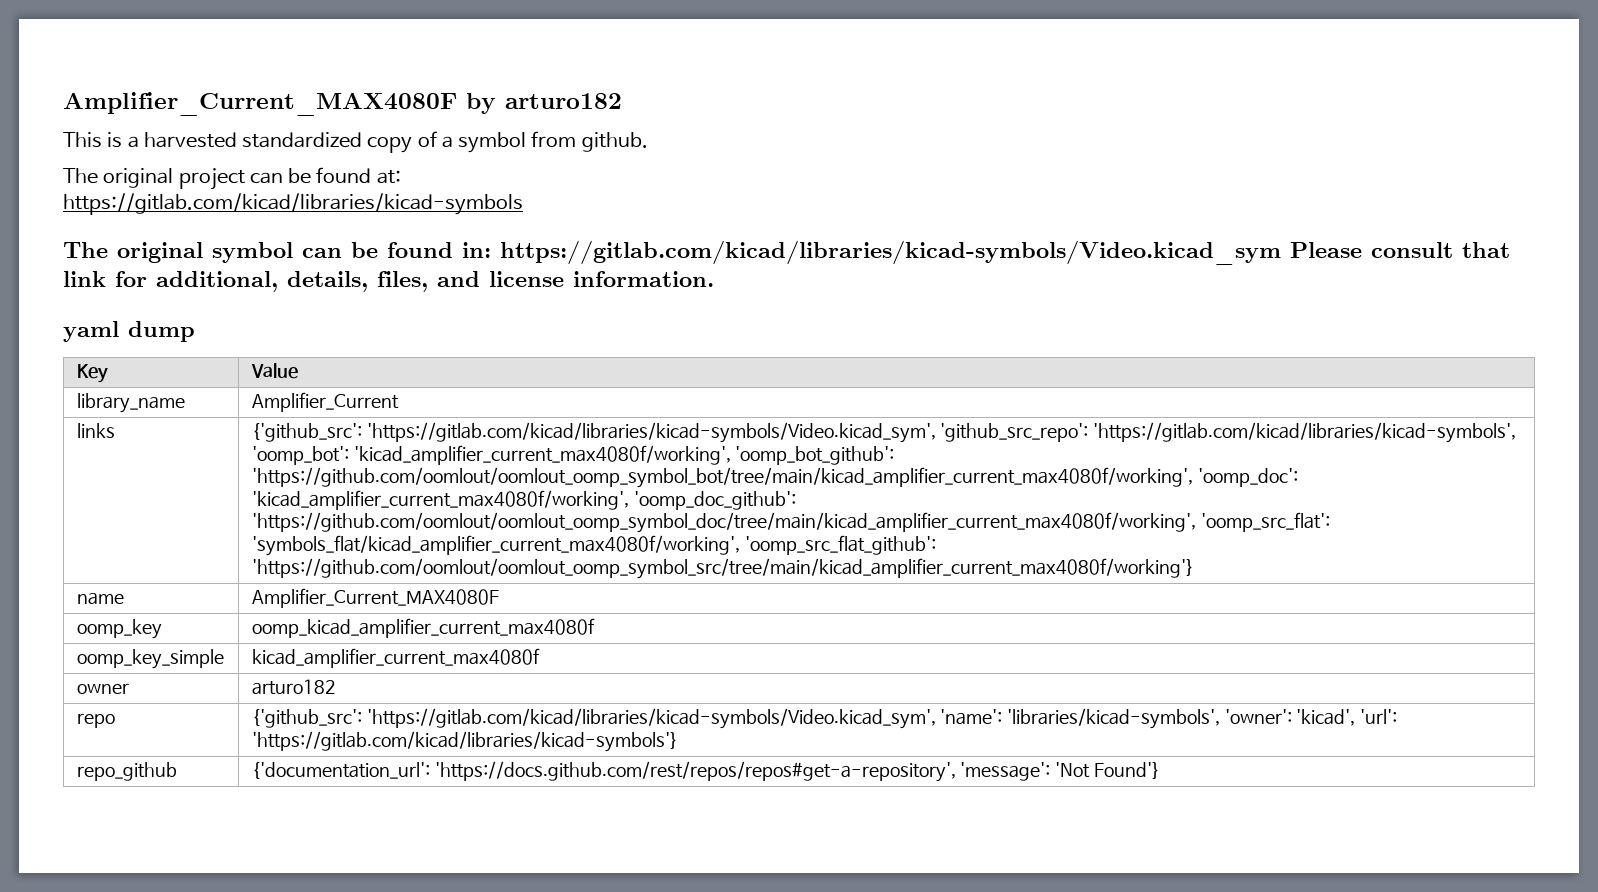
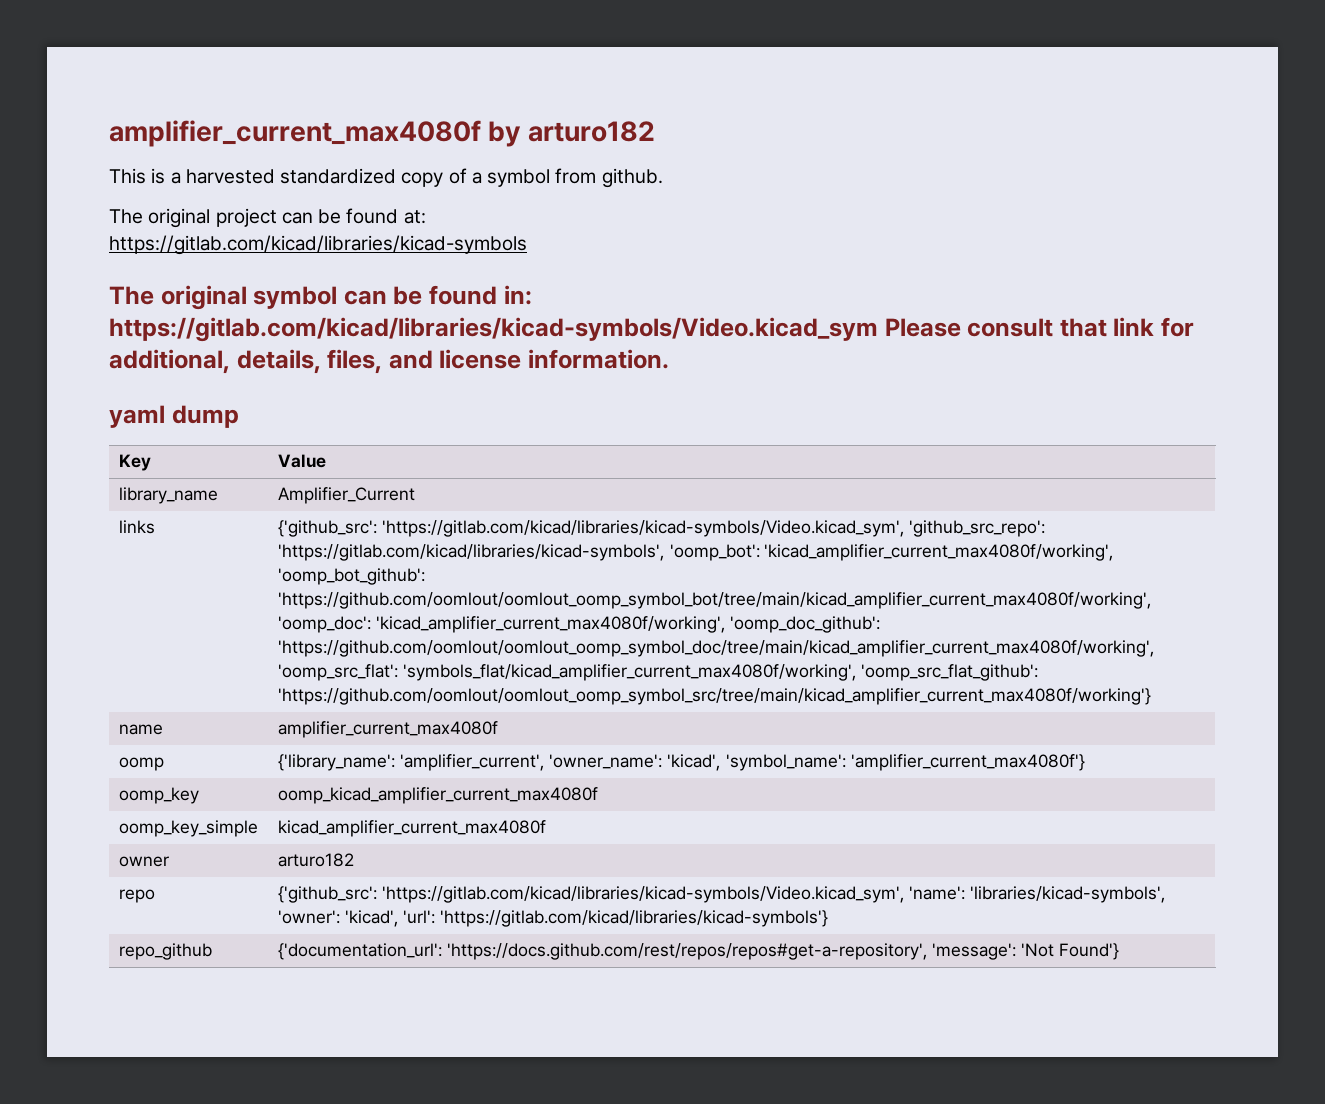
- Amplifier_Current_MAX4080F by arturo182
+ amplifier_current_max4080f by arturo182
- name | Amplifier_Current_MAX4080F
+ name | amplifier_current_max4080f
+ oomp | {'library_name': 'amplifier_current', 'owner_name': 'kicad', 'symbol_name': 'amplifier_current_max4080f'}

